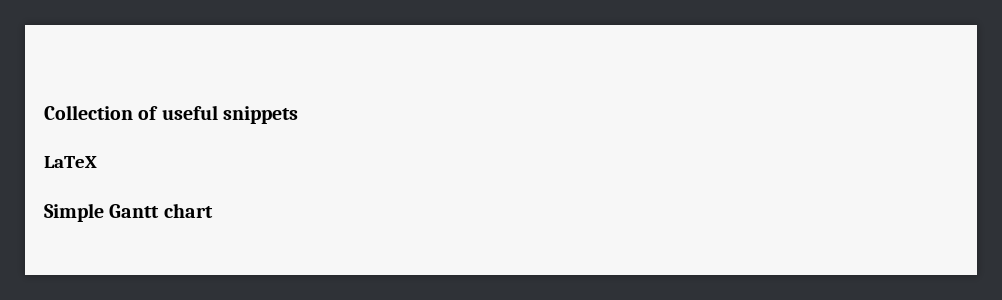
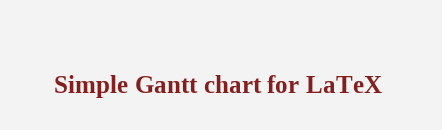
- Collection of useful snippets
- LaTeX
- Simple Gantt chart
+ Simple Gantt chart for LaTeX

